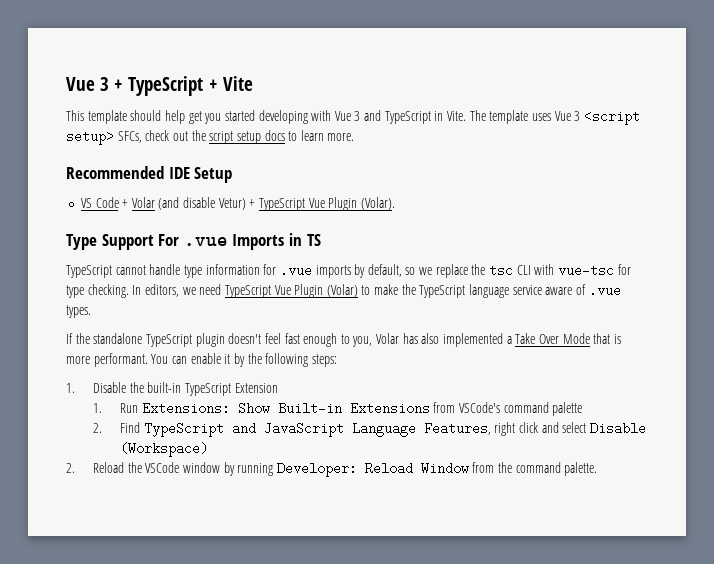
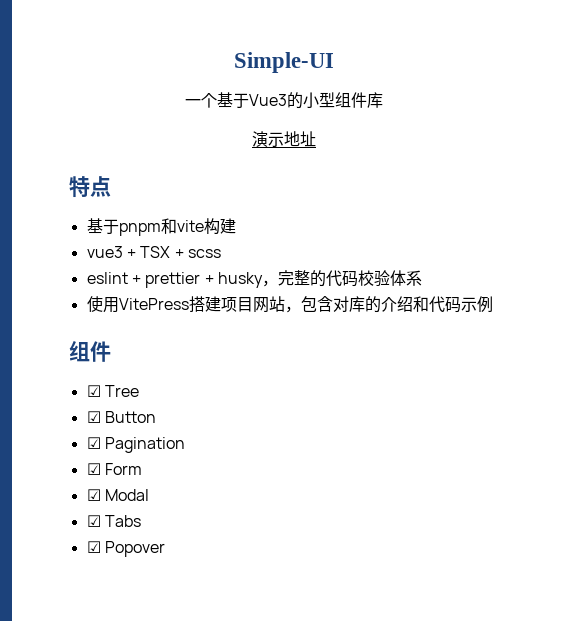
- Vue 3 + TypeScript + Vite
- This template should help get you started developing with Vue 3 and TypeScript in Vite. The template uses Vue 3 <script setup> SFCs, check out the script setup docs to learn more.
- Recommended IDE Setup
- VS Code + Volar (and disable Vetur) + TypeScript Vue Plugin (Volar).
- Type Support For .vue Imports in TS
- TypeScript cannot handle type information for .vue imports by default, so we replace the tsc CLI with vue-tsc for type checking. In editors, we need TypeScript Vue Plugin (Volar) to make the TypeScript language service aware of .vue types.
- If the standalone TypeScript plugin doesn't feel fast enough to you, Volar has also implemented a Take Over Mode that is more performant. You can enable it by the following steps:
- 1. Disable the built-in TypeScript Extension
- 1. Run Extensions: Show Built-in Extensions from VSCode's command palette
- 2. Find TypeScript and JavaScript Language Features, right click and select Disable (Workspace)
- 2. Reload the VSCode window by running Developer: Reload Window from the command palette.
+ Simple-UI
+ 一个基于Vue3的小型组件库
+ 演示地址
+ 特点
+ 基于pnpm和vite构建
+ vue3 + TSX + scss
+ eslint + prettier + husky，完整的代码校验体系
+ 使用VitePress搭建项目网站，包含对库的介绍和代码示例
+ 组件
+ ☑ Tree
+ ☑ Button
+ ☑ Pagination
+ ☑ Form
+ ☑ Modal
+ ☑ Tabs
+ ☑ Popover

